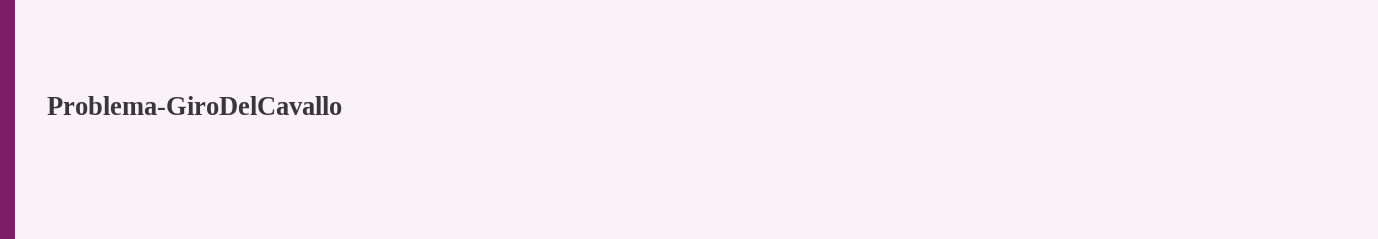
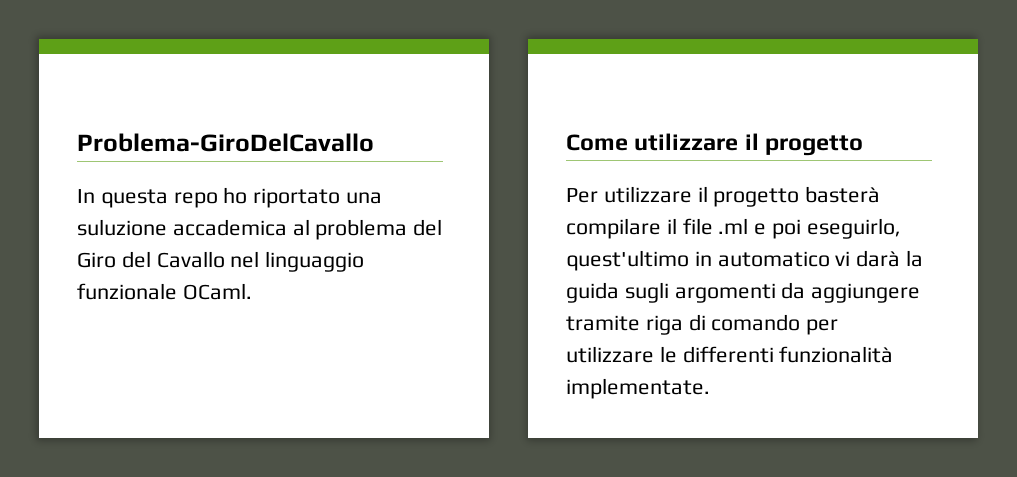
+ In questa repo ho riportato una suluzione accademica al problema del Giro del Cavallo nel linguaggio funzionale OCaml.
+ Come utilizzare il progetto
+ Per utilizzare il progetto basterà compilare il file .ml e poi eseguirlo, quest'ultimo in automatico vi darà la guida sugli argomenti da aggiungere tramite riga di comando per utilizzare le differenti funzionalità implementate.

